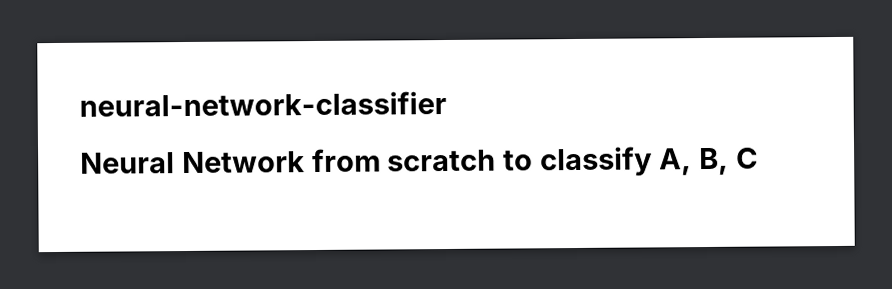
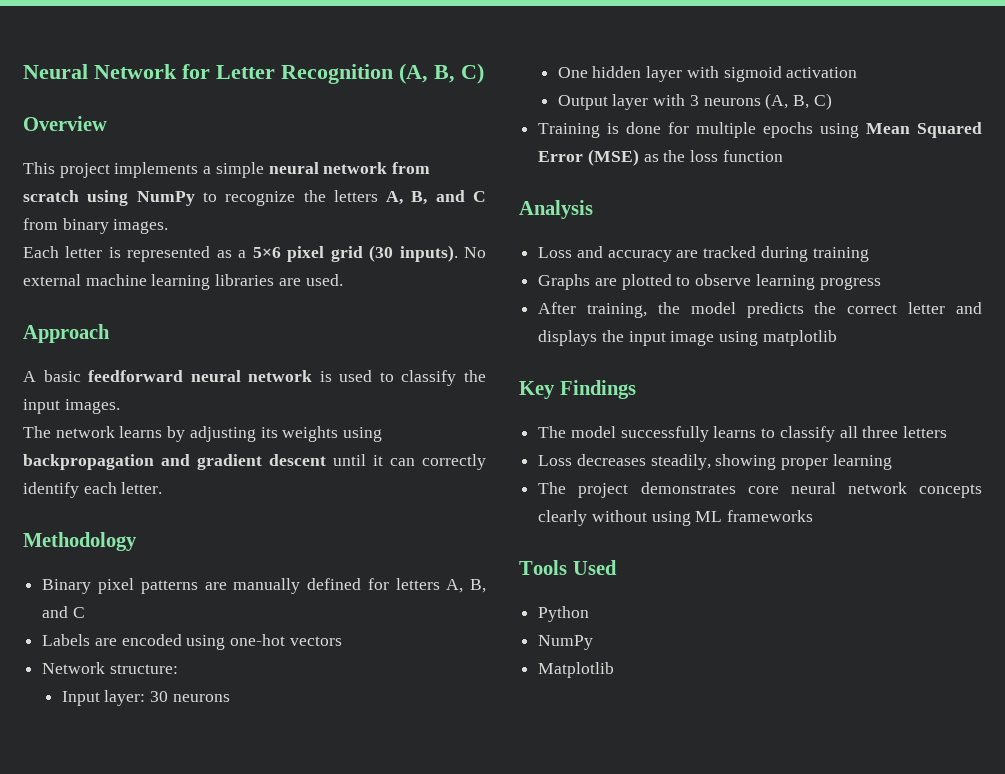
- neural-network-classifier
- Neural Network from scratch to classify A, B, C
+ Neural Network for Letter Recognition (A, B, C)
+ Overview
+ This project implements a simple neural network from scratch using NumPy to recognize the letters A, B, and C from binary images.
+ Each letter is represented as a 5×6 pixel grid (30 inputs). No external machine learning libraries are used.
+ Approach
+ A basic feedforward neural network is used to classify the input images.
+ The network learns by adjusting its weights using backpropagation and gradient descent until it can correctly identify each letter.
+ Methodology
+ Binary pixel patterns are manually defined for letters A, B, and C
+ Labels are encoded using one-hot vectors
+ Network structure:
+ Input layer: 30 neurons
+ One hidden layer with sigmoid activation
+ Output layer with 3 neurons (A, B, C)
+ Training is done for multiple epochs using Mean Squared Error (MSE) as the loss function
+ Analysis
+ Loss and accuracy are tracked during training
+ Graphs are plotted to observe learning progress
+ After training, the model predicts the correct letter and displays the input image using matplotlib
+ Key Findings
+ The model successfully learns to classify all three letters
+ Loss decreases steadily, showing proper learning
+ The project demonstrates core neural network concepts clearly without using ML frameworks
+ Tools Used
+ Python
+ NumPy
+ Matplotlib

